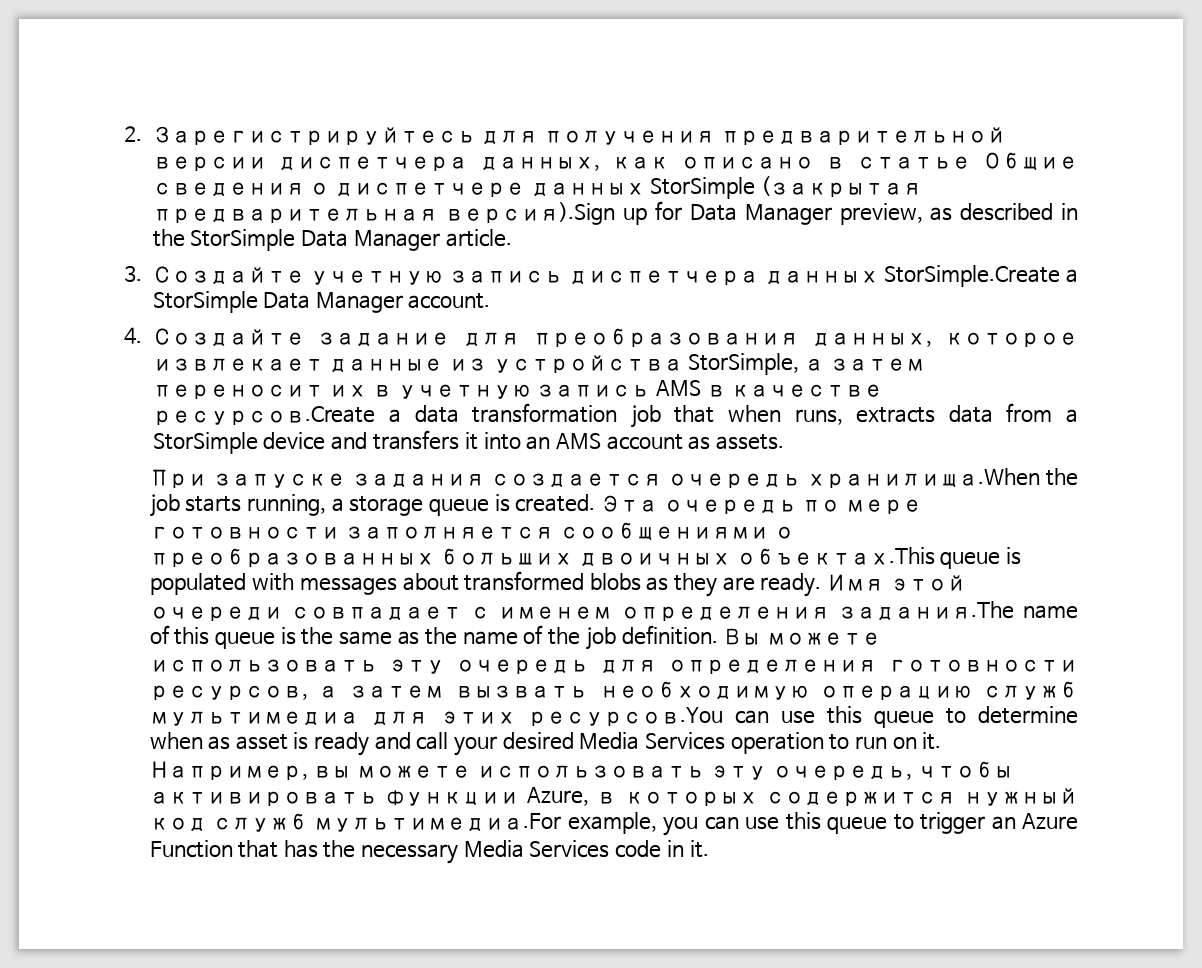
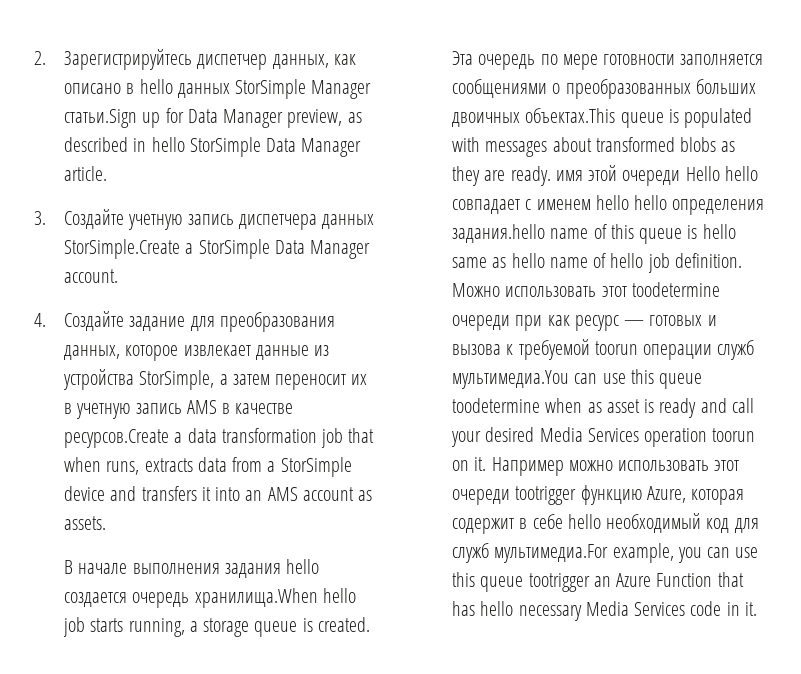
- 2. Зарегистрируйтесь для получения предварительной версии диспетчера данных, как описано в статье Общие сведения о диспетчере данных StorSimple (закрытая предварительная версия).Sign up for Data Manager preview, as described in the StorSimple Data Manager article.
+ 2. Зарегистрируйтесь диспетчер данных, как описано в hello данных StorSimple Manager статьи.Sign up for Data Manager preview, as described in hello StorSimple Data Manager article.
- При запуске задания создается очередь хранилища.When the job starts running, a storage queue is created.
+ В начале выполнения задания hello создается очередь хранилища.When hello job starts running, a storage queue is created.
- Эта очередь по мере готовности заполняется сообщениями о преобразованных больших двоичных объектах.This queue is populated with messages about transformed blobs as they are ready. Имя этой очереди совпадает с именем определения задания.The name of this queue is the same as the name of the job definition.
+ Эта очередь по мере готовности заполняется сообщениями о преобразованных больших двоичных объектах.This queue is populated with messages about transformed blobs as they are ready. имя этой очереди Hello hello совпадает с именем hello hello определения задания.hello name of this queue is hello same as hello name of hello job definition.
- Вы можете использовать эту очередь для определения готовности ресурсов, а затем вызвать необходимую операцию служб мультимедиа для этих ресурсов.You can use this queue to determine when as asset is ready and call your desired Media Services operation to run on it. Например, вы можете использовать эту очередь, чтобы активировать функции Azure, в которых содержится нужный код служб мультимедиа.For example, you can use this queue to trigger an Azure Function that has the necessary Media Services code in it.
+ Можно использовать этот toodetermine очереди при как ресурс — готовых и вызова к требуемой toorun операции служб мультимедиа.You can use this queue toodetermine when as asset is ready and call your desired Media Services operation toorun on it. Например можно использовать этот очереди tootrigger функцию Azure, которая содержит в себе hello необходимый код для служб мультимедиа.For example, you can use this queue tootrigger an Azure Function that has hello necessary Media Services code in it.

